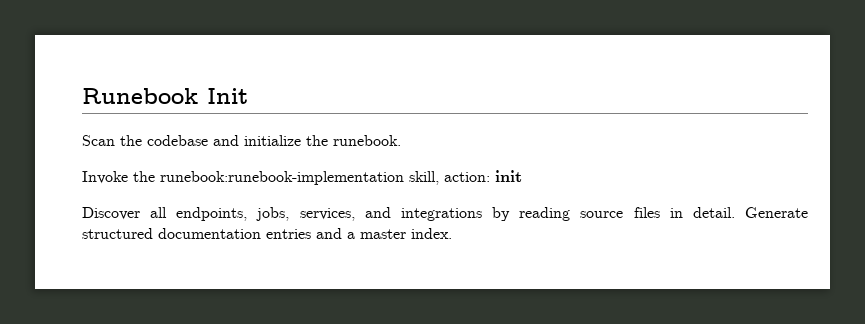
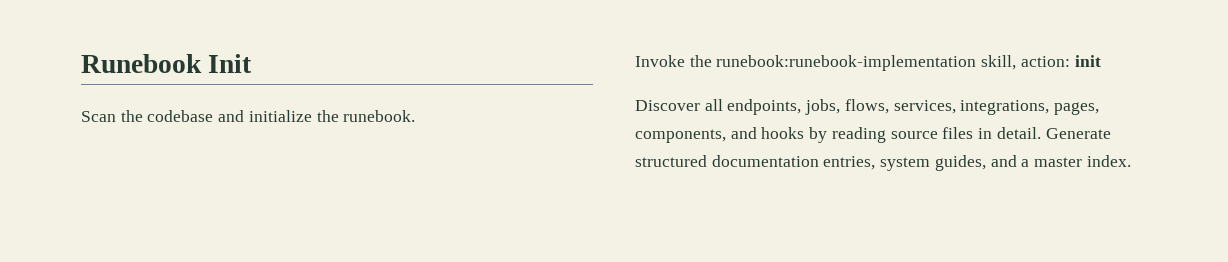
- Discover all endpoints, jobs, services, and integrations by reading source files in detail.
+ Discover all endpoints, jobs, flows, services, integrations, pages, components, and hooks by reading source files in detail.
- Generate structured documentation entries and a master index.
+ Generate structured documentation entries, system guides, and a master index.

